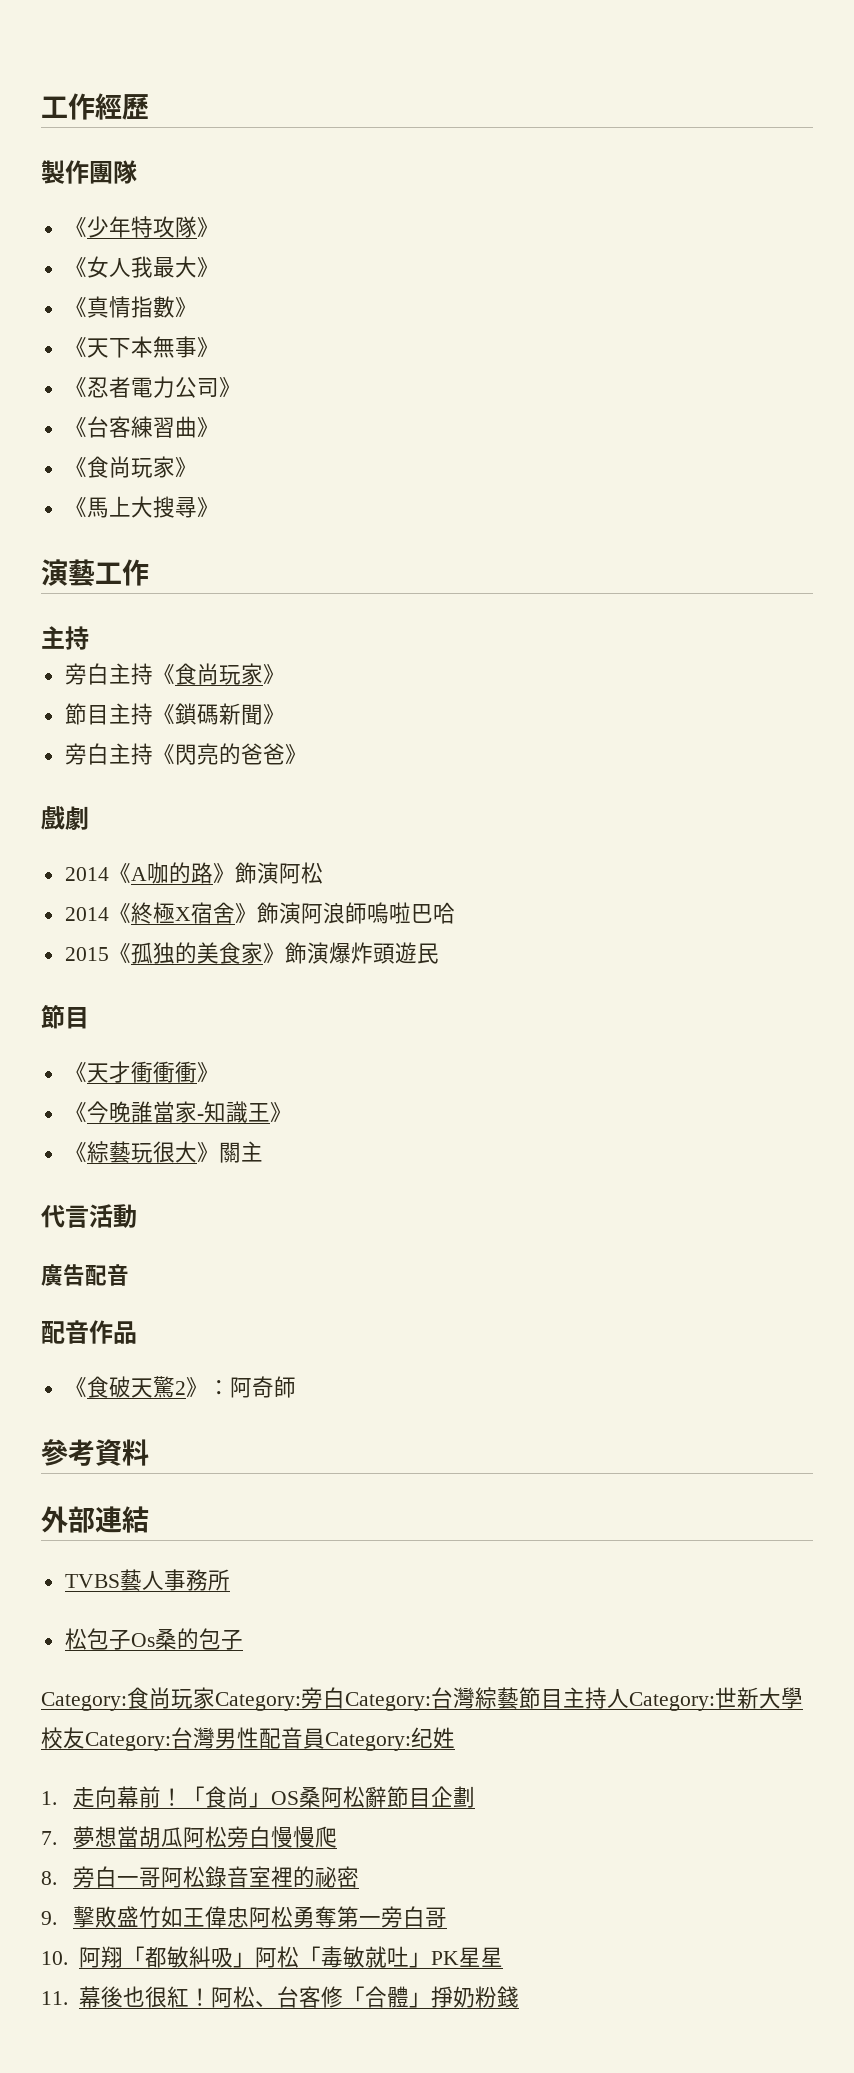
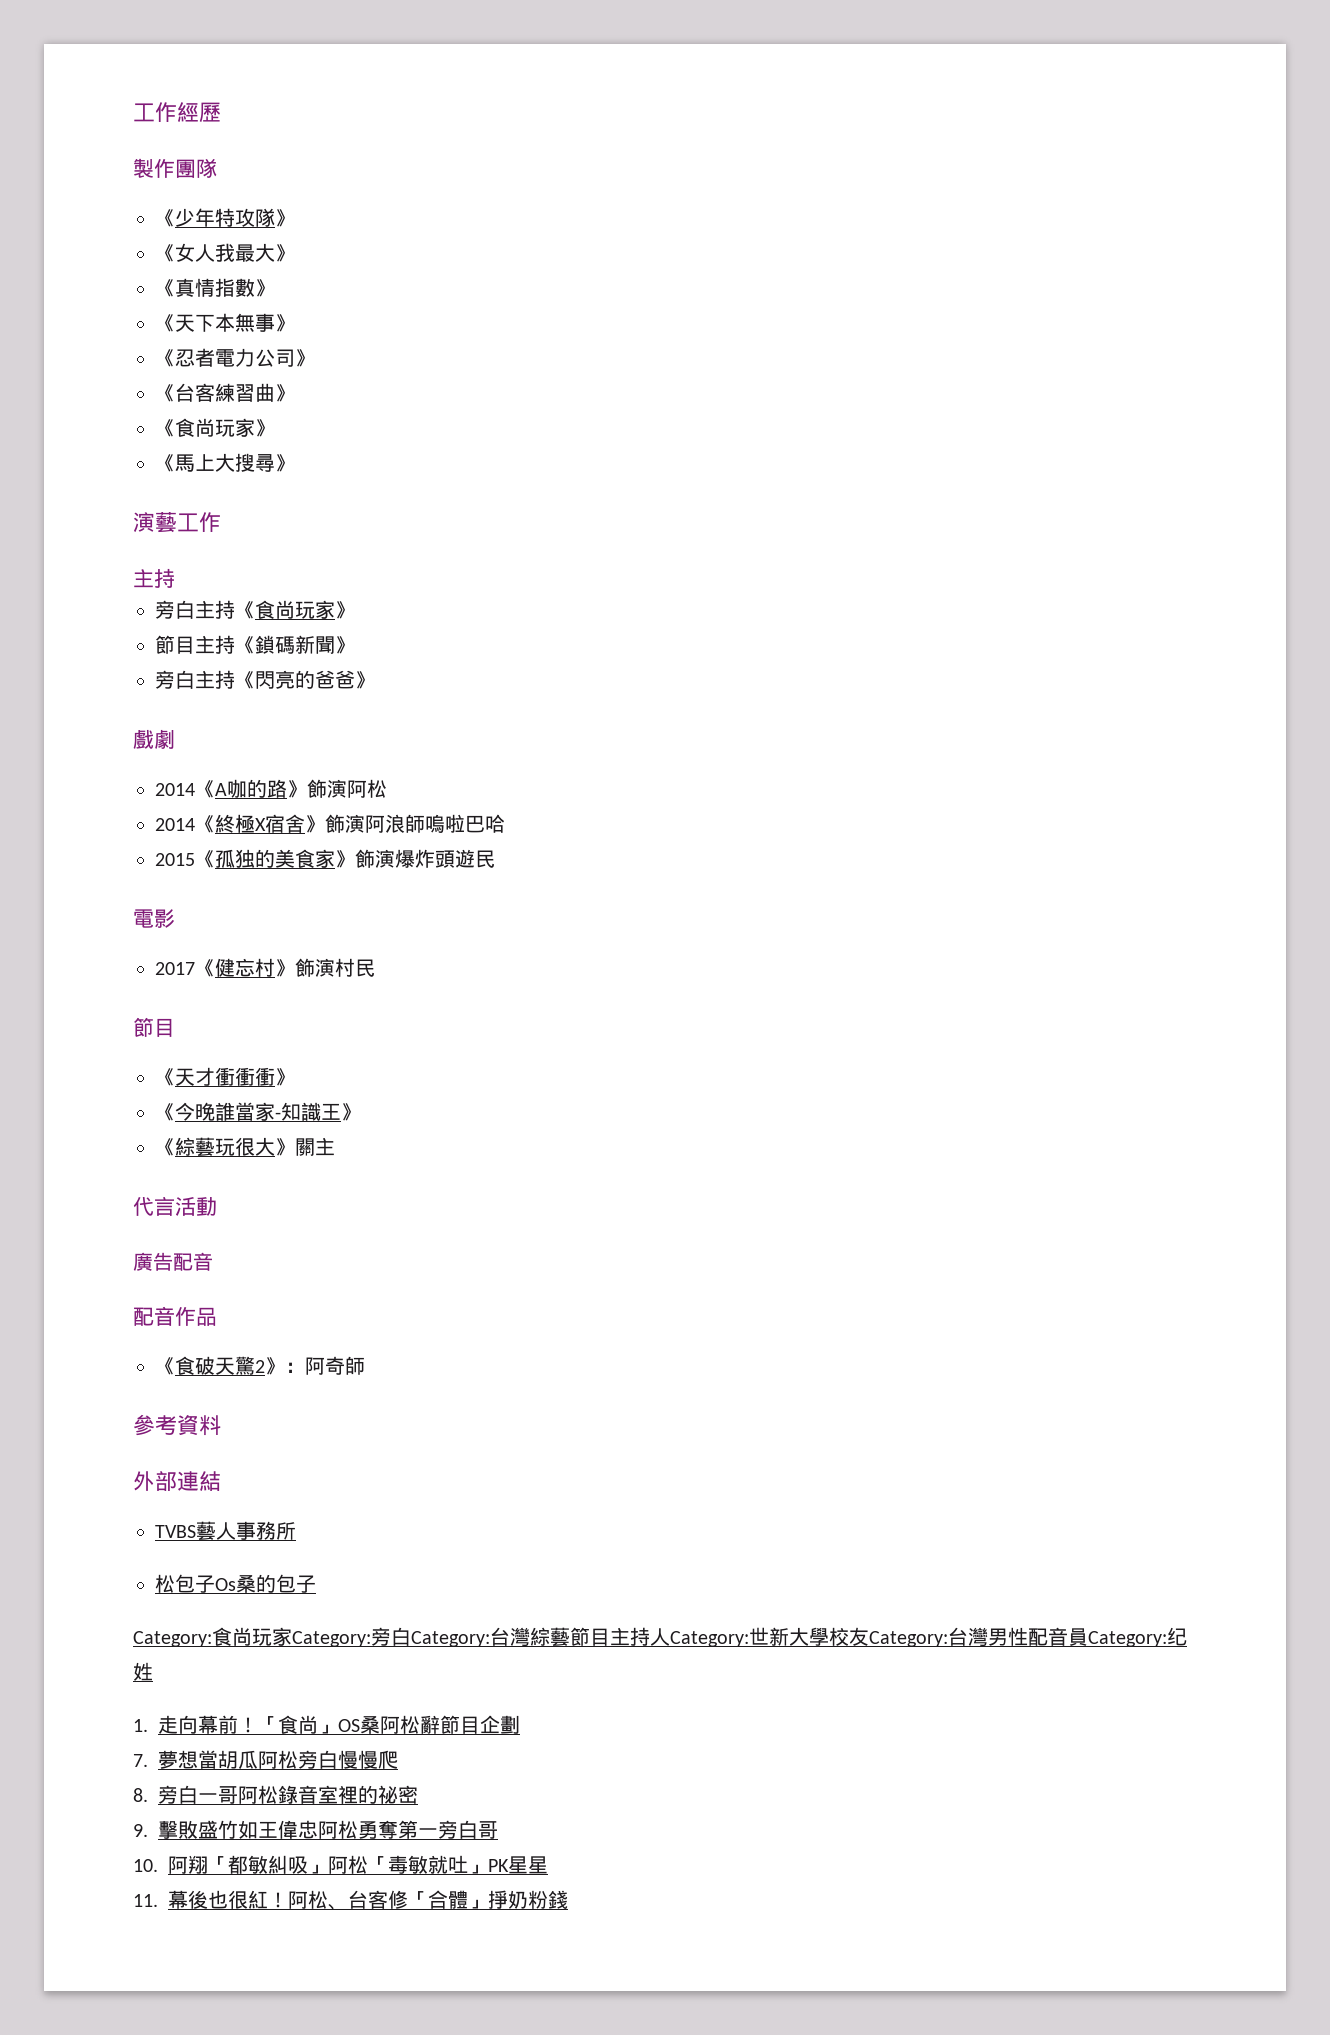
+ 電影
+ 2017《健忘村》飾演村民

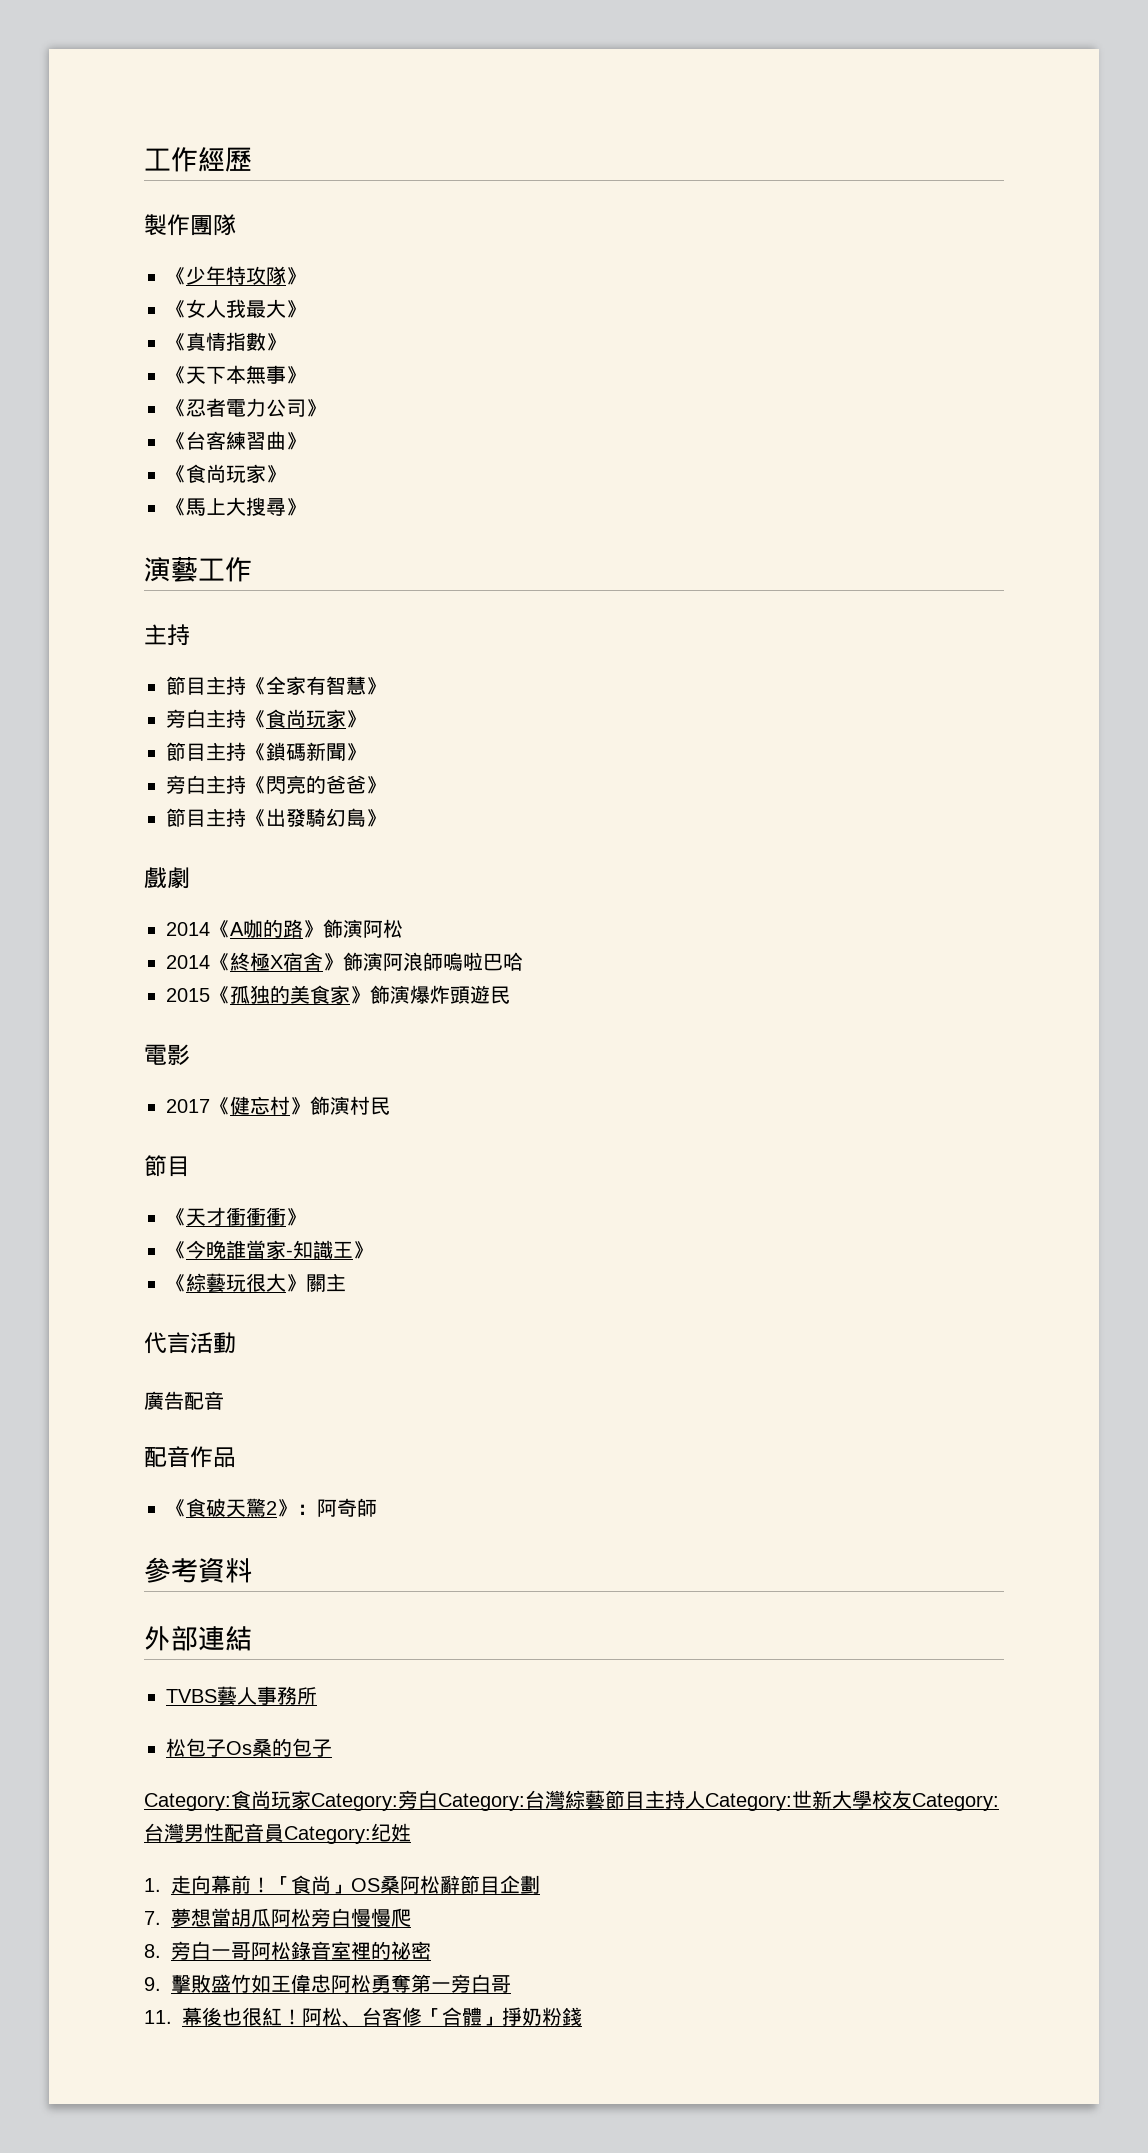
+ 節目主持《全家有智慧》
+ 節目主持《出發騎幻島》
- 10.阿翔「都敏糾吸」阿松「毒敏就吐」PK星星

